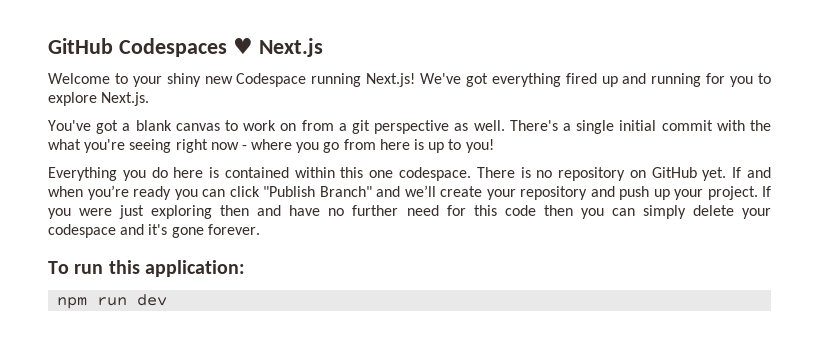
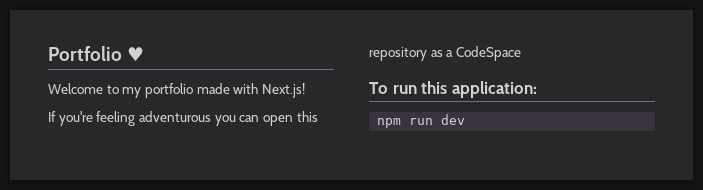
- GitHub Codespaces ♥ Next.js
+ Portfolio ♥
- Welcome to your shiny new Codespace running Next.js! We've got everything fired up and running for you to explore Next.js.
- You've got a blank canvas to work on from a git perspective as well. There's a single initial commit with the what you're seeing right now - where you go from here is up to you!
- Everything you do here is contained within this one codespace. There is no repository on GitHub yet. If and when you’re ready you can click "Publish Branch" and we’ll create your repository and push up your project. If you were just exploring then and have no further need for this code then you can simply delete your codespace and it's gone forever.
+ Welcome to my portfolio made with Next.js!
+ If you're feeling adventurous you can open this repository as a CodeSpace

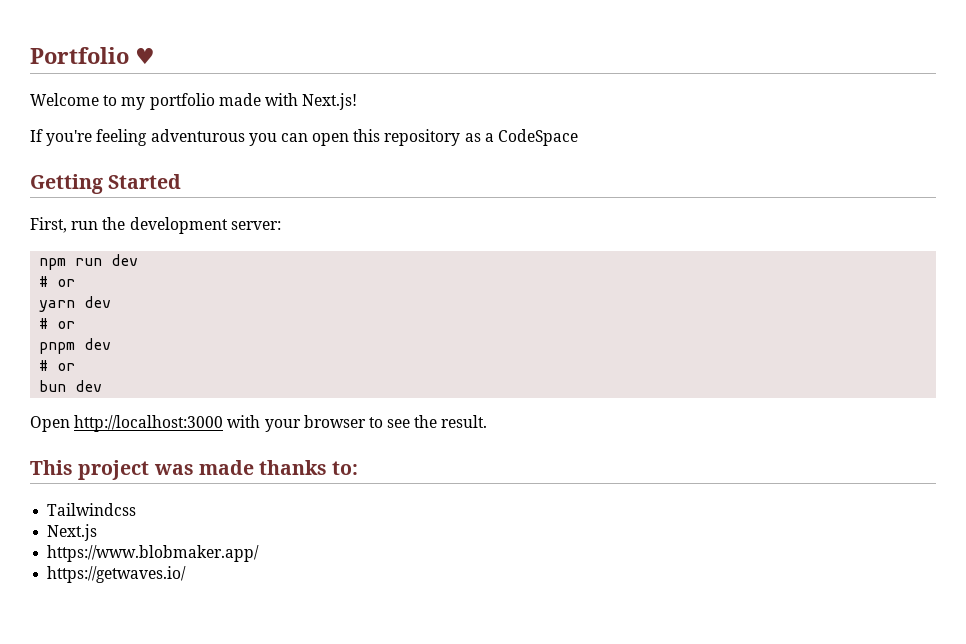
- To run this application:
+ Getting Started
+ First, run the development server:
  npm run dev
+ # or
+ yarn dev
+ # or
+ pnpm dev
+ # or
+ bun dev
+ Open http://localhost:3000 with your browser to see the result.
+ This project was made thanks to:
+ Tailwindcss
+ Next.js
+ https://www.blobmaker.app/
+ https://getwaves.io/

